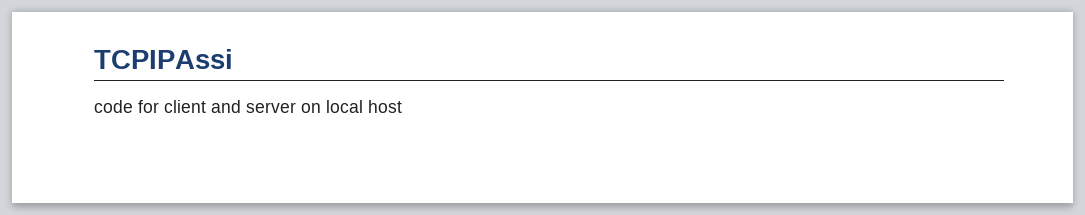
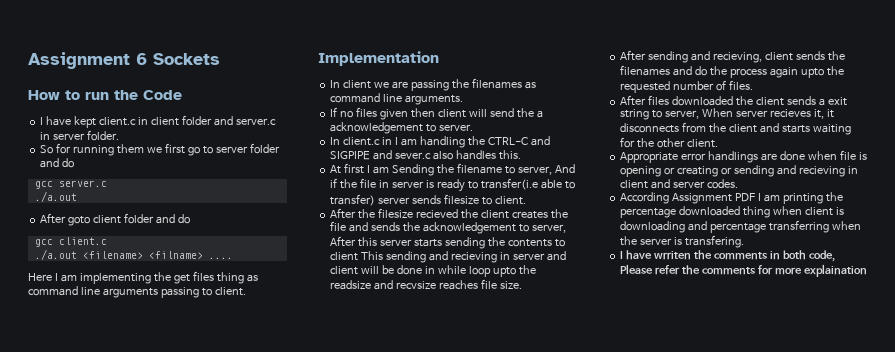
- TCPIPAssi
- code for client and server on local host
+ Assignment 6 Sockets
+ How to run the Code
+ I have kept client.c in client folder and server.c in server folder.
+ So for running them we first go to server folder and do
+ gcc server.c
+ ./a.out
+ After goto client folder and do
+ gcc client.c
+ ./a.out <filename> <filname> ....
+ Here I am implementing the get files thing as command line arguments passing to client.
+ Implementation
+ In client we are passing the filenames as command line arguments.
+ If no files given then client will send the a acknowledgement to server.
+ In client.c in I am handling the CTRL-C and SIGPIPE and sever.c also handles this.
+ At first I am Sending the filename to server, And if the file in server is ready to transfer(i.e able to transfer) server sends filesize to client.
+ After the filesize recieved the client creates the file and sends the acknowledgement to server, After this server starts sending the contents to client This sending and recieving in server and client will be done in while loop upto the readsize and recvsize reaches file size.
+ After sending and recieving, client sends the filenames and do the process again upto the requested number of files.
+ After files downloaded the client sends a exit string to server, When server recieves it, it disconnects from the client and starts waiting for the other client.
+ Appropriate error handlings are done when file is opening or creating or sending and recieving in client and server codes.
+ According Assignment PDF I am printing the percentage downloaded thing when client is downloading and percentage transferring when the server is transfering.
+ I have wrriten the comments in both code, Please refer the comments for more explaination

